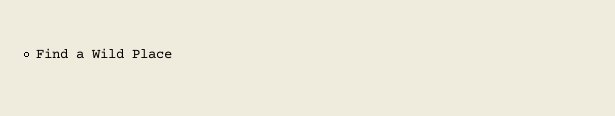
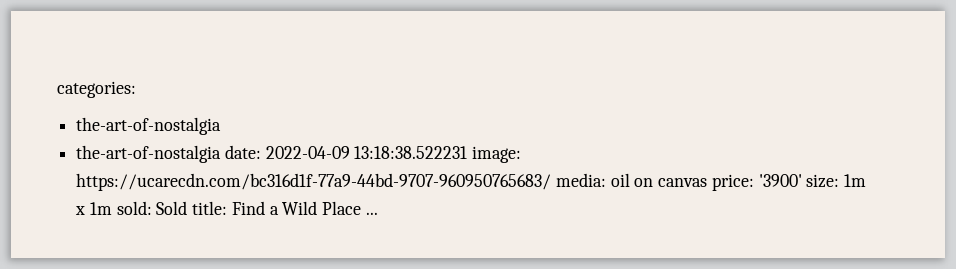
- Find a Wild Place
+ categories:
+ the-art-of-nostalgia
+ the-art-of-nostalgia date: 2022-04-09 13:18:38.522231 image: https://ucarecdn.com/bc316d1f-77a9-44bd-9707-960950765683/ media: oil on canvas price: '3900' size: 1m x 1m sold: Sold title: Find a Wild Place ...

